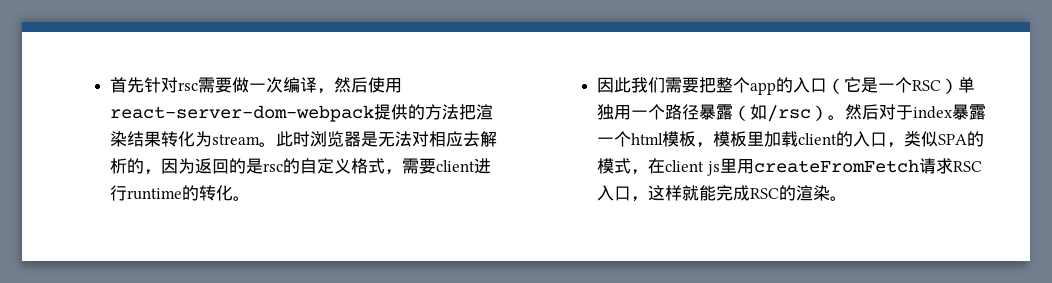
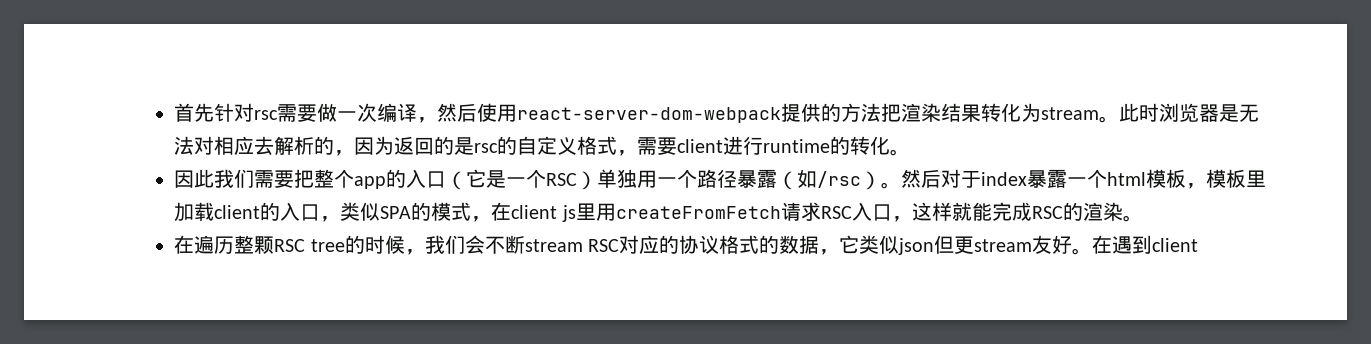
+ 在遍历整颗RSC tree的时候，我们会不断stream RSC对应的协议格式的数据，它类似json但更stream友好。在遇到client

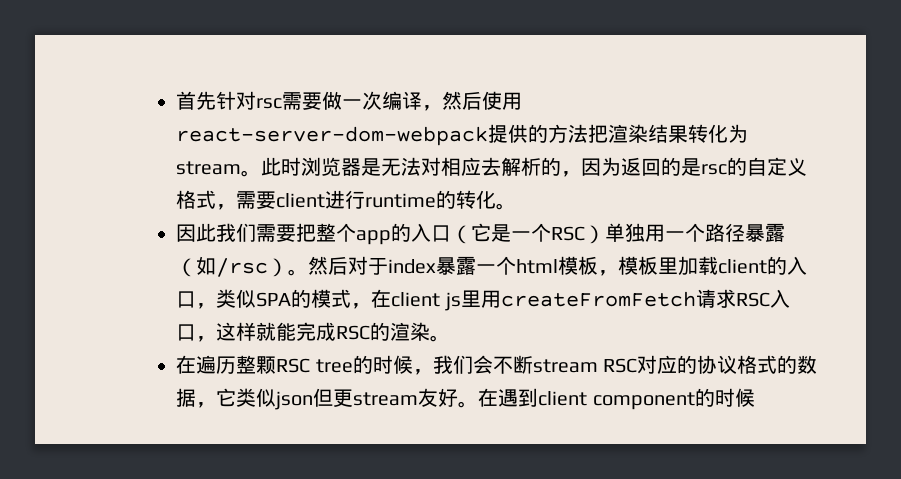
- 在遇到client
+ 在遇到client component的时候

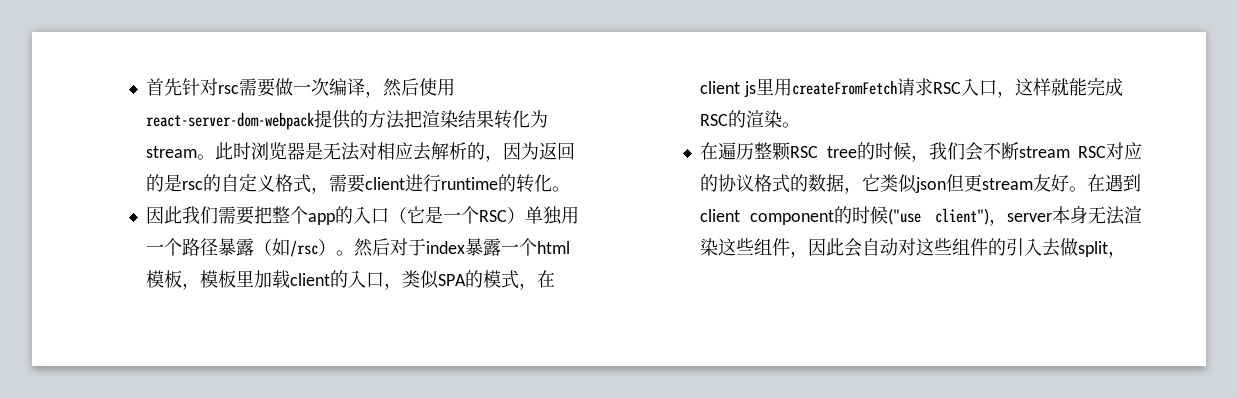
- 在遇到client component的时候
+ 在遇到client component的时候("use client")，server本身无法渲染这些组件，因此会自动对这些组件的引入去做split，

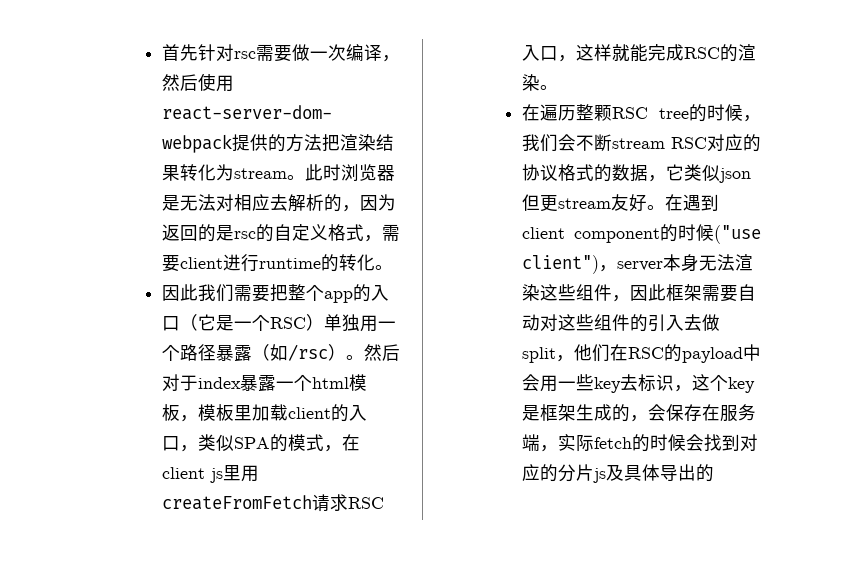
- 在遇到client component的时候("use client")，server本身无法渲染这些组件，因此会自动对这些组件的引入去做split，
+ 在遇到client component的时候("use client")，server本身无法渲染这些组件，因此框架需要自动对这些组件的引入去做split，他们在RSC的payload中会用一些key去标识，这个key是框架生成的，会保存在服务端，实际fetch的时候会找到对应的分片js及具体导出的

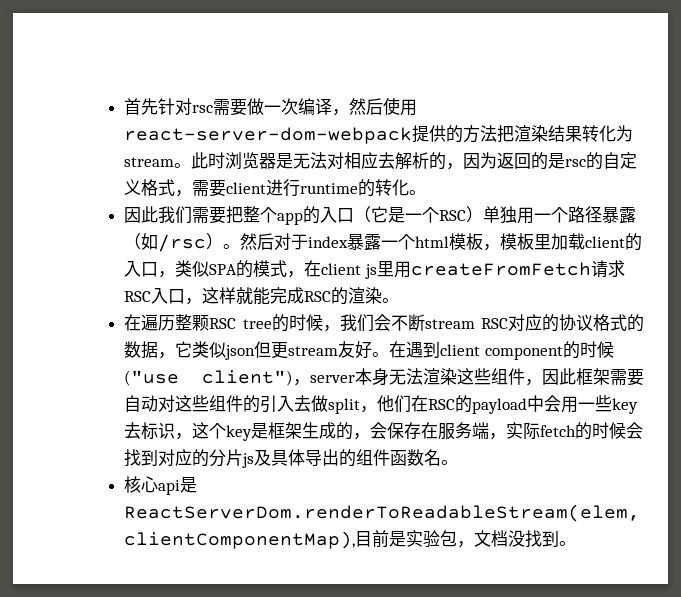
- 在遇到client component的时候("use client")，server本身无法渲染这些组件，因此框架需要自动对这些组件的引入去做split，他们在RSC的payload中会用一些key去标识，这个key是框架生成的，会保存在服务端，实际fetch的时候会找到对应的分片js及具体导出的
+ 在遇到client component的时候("use client")，server本身无法渲染这些组件，因此框架需要自动对这些组件的引入去做split，他们在RSC的payload中会用一些key去标识，这个key是框架生成的，会保存在服务端，实际fetch的时候会找到对应的分片js及具体导出的组件函数名。
+ 核心api是ReactServerDom.renderToReadableStream(elem, clientComponentMap),目前是实验包，文档没找到。

